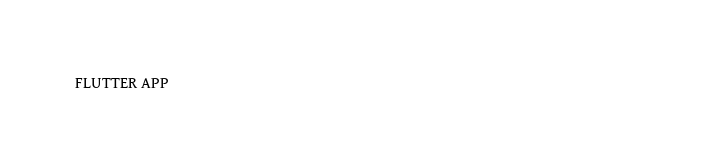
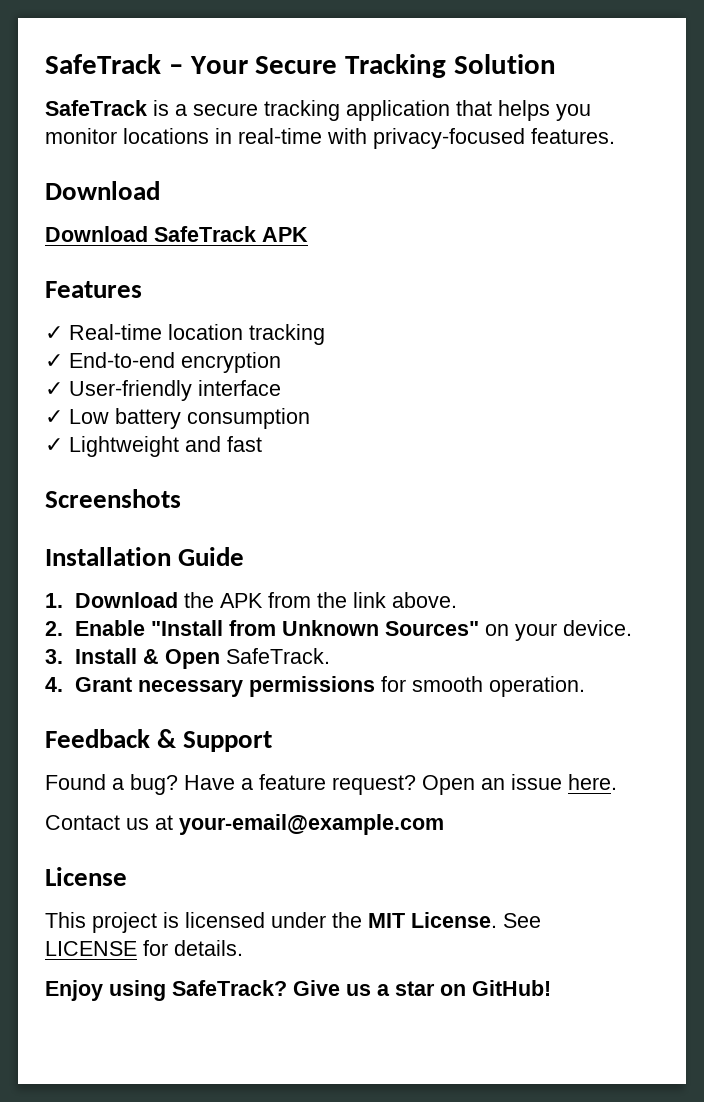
- FLUTTER APP
+ SafeTrack – Your Secure Tracking Solution
+ SafeTrack is a secure tracking application that helps you monitor locations in real-time with privacy-focused features.
+ Download
+ Download SafeTrack APK
+ Features
+ ✓ Real-time location tracking
+ ✓ End-to-end encryption
+ ✓ User-friendly interface
+ ✓ Low battery consumption
+ ✓ Lightweight and fast
+ Screenshots
+ Installation Guide
+ 1. Download the APK from the link above.
+ 2. Enable "Install from Unknown Sources" on your device.
+ 3. Install & Open SafeTrack.
+ 4. Grant necessary permissions for smooth operation.
+ Feedback & Support
+ Found a bug? Have a feature request? Open an issue here.
+ Contact us at your-email@example.com
+ License
+ This project is licensed under the MIT License. See LICENSE for details.
+ Enjoy using SafeTrack? Give us a star on GitHub!

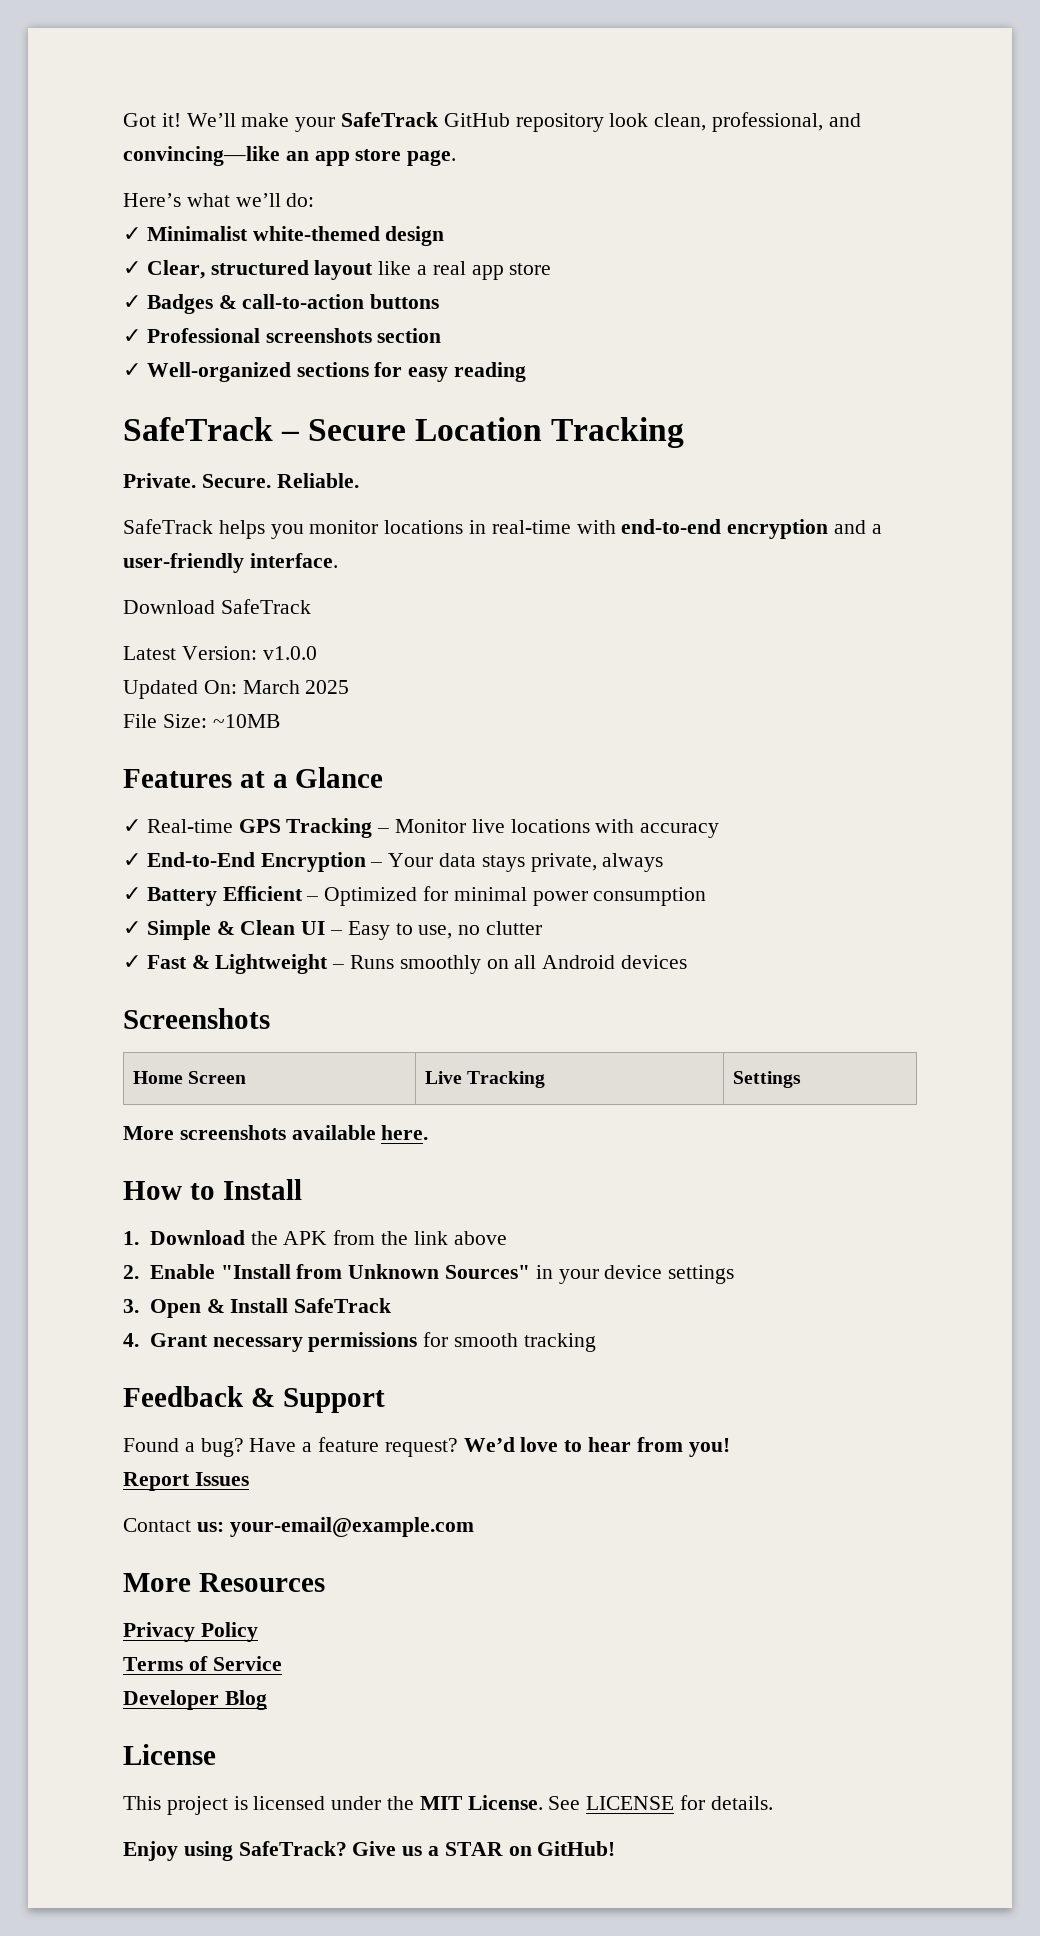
- SafeTrack – Your Secure Tracking Solution
- SafeTrack is a secure tracking application that helps you monitor locations in real-time with privacy-focused features.
- Download
- Download SafeTrack APK
- Features
- ✓ Real-time location tracking
- ✓ End-to-end encryption
- ✓ User-friendly interface
- ✓ Low battery consumption
- ✓ Lightweight and fast
+ Got it! We’ll make your SafeTrack GitHub repository look clean, professional, and convincing—like an app store page.
+ Here’s what we’ll do:
+ ✓ Minimalist white-themed design
+ ✓ Clear, structured layout like a real app store
+ ✓ Badges & call-to-action buttons
+ ✓ Professional screenshots section
+ ✓ Well-organized sections for easy reading
+ SafeTrack – Secure Location Tracking
+ Private. Secure. Reliable.
+ SafeTrack helps you monitor locations in real-time with end-to-end encryption and a user-friendly interface.
+ Download SafeTrack
+ Latest Version: v1.0.0
+ Updated On: March 2025
+ File Size: ~10MB
+ Features at a Glance
+ ✓ Real-time GPS Tracking – Monitor live locations with accuracy
+ ✓ End-to-End Encryption – Your data stays private, always
+ ✓ Battery Efficient – Optimized for minimal power consumption
+ ✓ Simple & Clean UI – Easy to use, no clutter
+ ✓ Fast & Lightweight – Runs smoothly on all Android devices
  Screenshots
- Installation Guide
+ Home Screen | Live Tracking | Settings
+ More screenshots available here.
+ How to Install
- 1. Download the APK from the link above.
+ 1. Download the APK from the link above
- 2. Enable "Install from Unknown Sources" on your device.
- 3. Install & Open SafeTrack.
+ 2. Enable "Install from Unknown Sources" in your device settings
+ 3. Open & Install SafeTrack
- 4. Grant necessary permissions for smooth operation.
+ 4. Grant necessary permissions for smooth tracking
- Open an issue here.
+ We’d love to hear from you!
+ Report Issues
- Contact us at your-email@example.com
+ Contact us: your-email@example.com
+ More Resources
+ Privacy Policy
+ Terms of Service
+ Developer Blog
- Give us a star on GitHub!
+ Give us a STAR on GitHub!

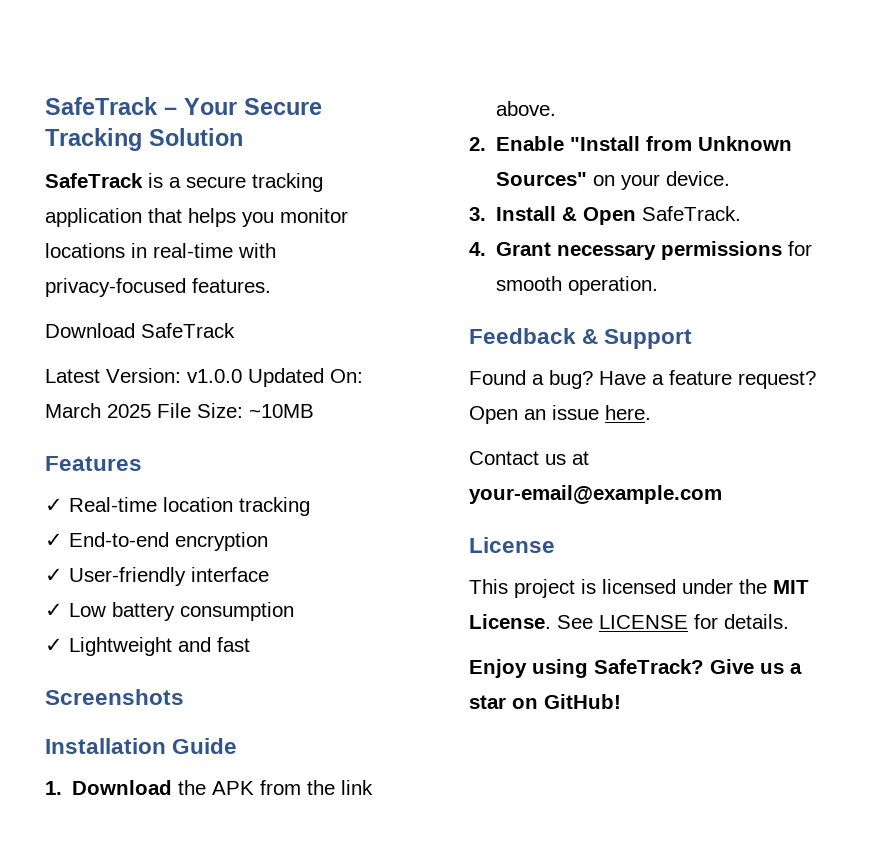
- Got it! We’ll make your SafeTrack GitHub repository look clean, professional, and convincing—like an app store page.
- Here’s what we’ll do:
- ✓ Minimalist white-themed design
- ✓ Clear, structured layout like a real app store
- ✓ Badges & call-to-action buttons
- ✓ Professional screenshots section
- ✓ Well-organized sections for easy reading
- SafeTrack – Secure Location Tracking
- Private. Secure. Reliable.
- SafeTrack helps you monitor locations in real-time with end-to-end encryption and a user-friendly interface.
+ SafeTrack – Your Secure Tracking Solution
+ SafeTrack is a secure tracking application that helps you monitor locations in real-time with privacy-focused features.
- Latest Version: v1.0.0
- Updated On: March 2025
- File Size: ~10MB
+ Latest Version: v1.0.0 Updated On: March 2025 File Size: ~10MB
- Features at a Glance
+ Features
- ✓ Real-time GPS Tracking – Monitor live locations with accuracy
- ✓ End-to-End Encryption – Your data stays private, always
- ✓ Battery Efficient – Optimized for minimal power consumption
- ✓ Simple & Clean UI – Easy to use, no clutter
- ✓ Fast & Lightweight – Runs smoothly on all Android devices
+ ✓ Real-time location tracking
+ ✓ End-to-end encryption
+ ✓ User-friendly interface
+ ✓ Low battery consumption
+ ✓ Lightweight and fast
  Screenshots
- Home Screen | Live Tracking | Settings
- More screenshots available here.
- How to Install
+ Installation Guide
- 1. Download the APK from the link above
+ 1. Download the APK from the link above.
- 2. Enable "Install from Unknown Sources" in your device settings
- 3. Open & Install SafeTrack
+ 2. Enable "Install from Unknown Sources" on your device.
+ 3. Install & Open SafeTrack.
- 4. Grant necessary permissions for smooth tracking
+ 4. Grant necessary permissions for smooth operation.
- We’d love to hear from you!
- Report Issues
+ Open an issue here.
- Contact us: your-email@example.com
+ Contact us at your-email@example.com
- More Resources
- Privacy Policy
- Terms of Service
- Developer Blog
- Give us a STAR on GitHub!
+ Give us a star on GitHub!

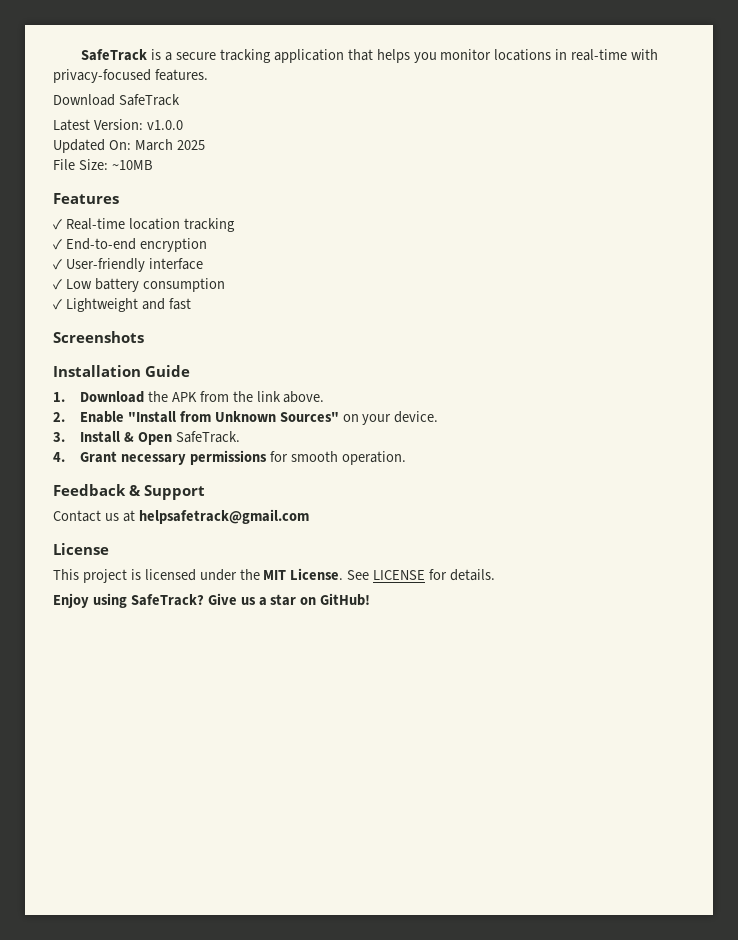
- SafeTrack – Your Secure Tracking Solution
- Latest Version: v1.0.0 Updated On: March 2025 File Size: ~10MB
+ Latest Version: v1.0.0
+ Updated On: March 2025
+ File Size: ~10MB
- Found a bug? Have a feature request? Open an issue here.
- Contact us at your-email@example.com
+ Contact us at helpsafetrack@gmail.com

